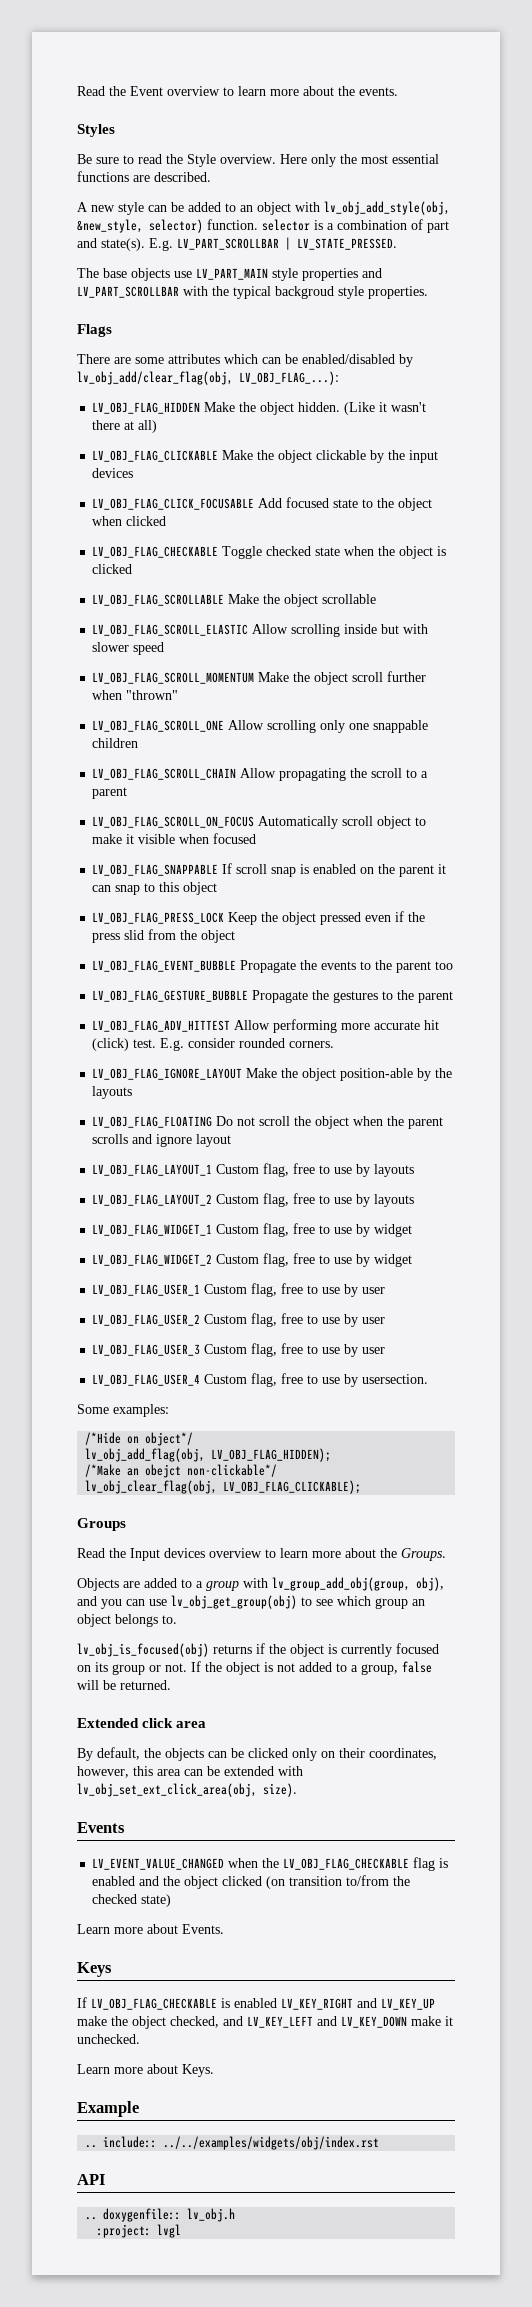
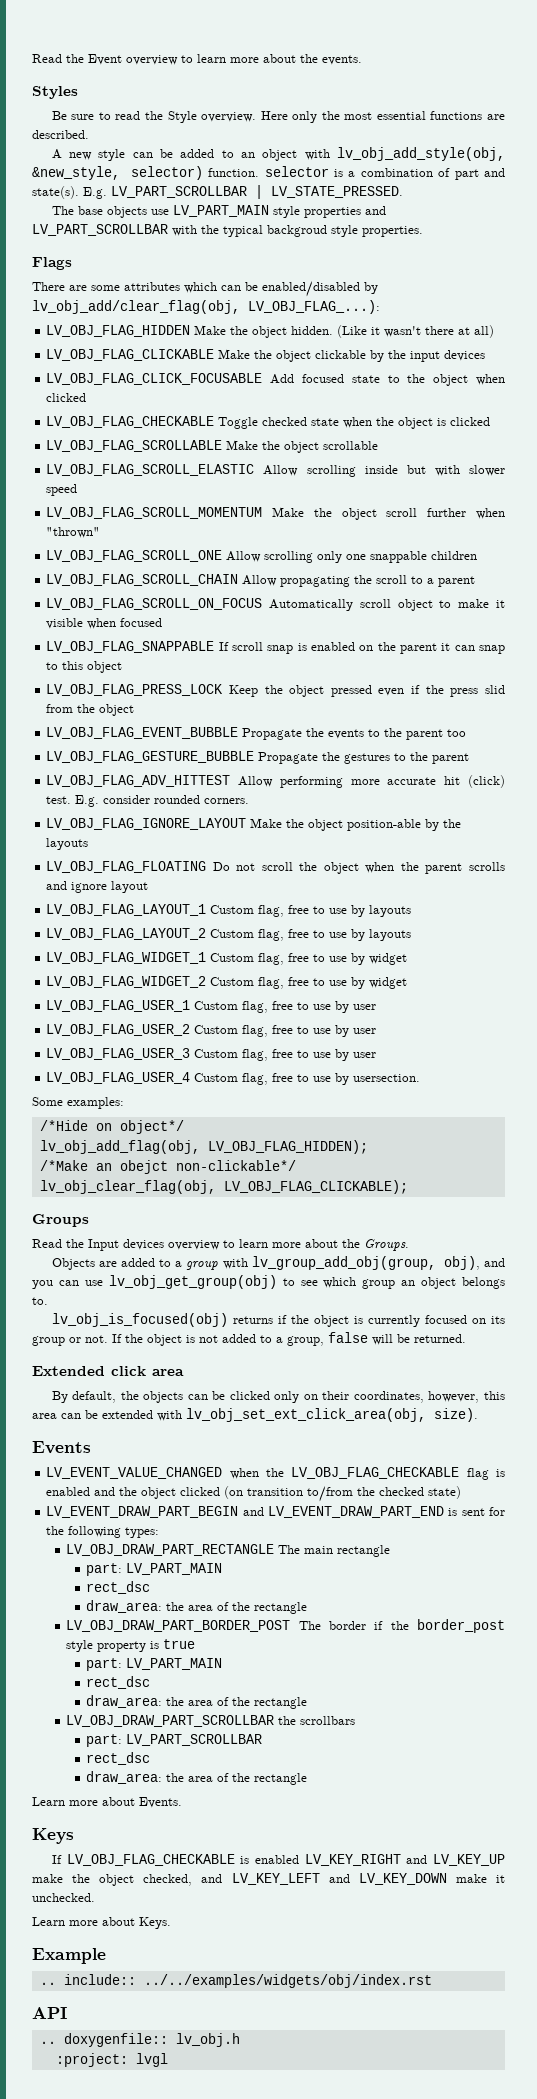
+ LV_EVENT_DRAW_PART_BEGIN and LV_EVENT_DRAW_PART_END is sent for the following types:
+ LV_OBJ_DRAW_PART_RECTANGLE The main rectangle
+ part: LV_PART_MAIN
+ rect_dsc
+ draw_area: the area of the rectangle
+ LV_OBJ_DRAW_PART_BORDER_POST The border if the border_post style property is true
+ part: LV_PART_MAIN
+ rect_dsc
+ draw_area: the area of the rectangle
+ LV_OBJ_DRAW_PART_SCROLLBAR the scrollbars
+ part: LV_PART_SCROLLBAR
+ rect_dsc
+ draw_area: the area of the rectangle

